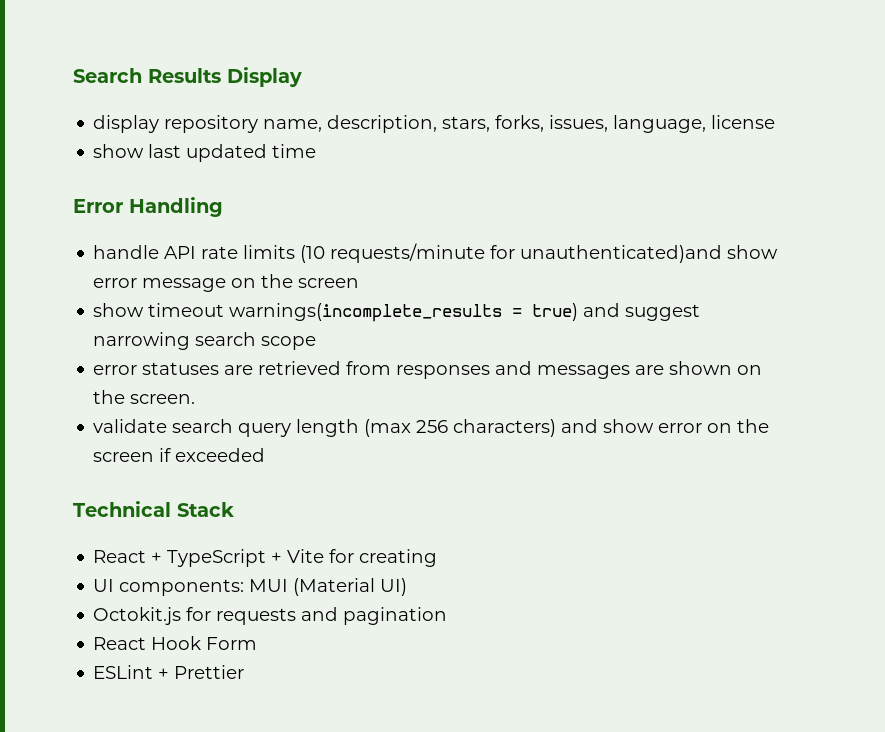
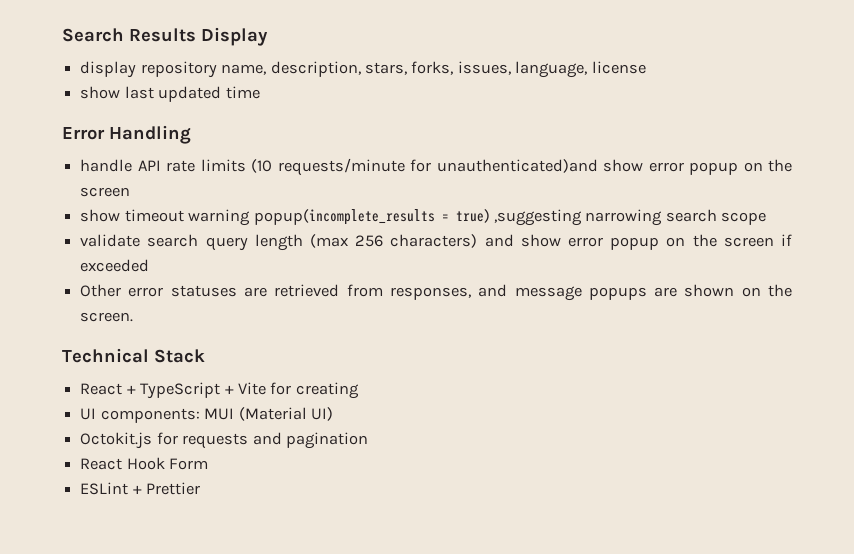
- handle API rate limits (10 requests/minute for unauthenticated)and show error message on the screen
+ handle API rate limits (10 requests/minute for unauthenticated)and show error popup on the screen
- show timeout warnings(incomplete_results = true) and suggest narrowing search scope
- error statuses are retrieved from responses and messages are shown on the screen.
+ show timeout warning popup(incomplete_results = true) ,suggesting narrowing search scope
- validate search query length (max 256 characters) and show error on the screen if exceeded
+ validate search query length (max 256 characters) and show error popup on the screen if exceeded
+ Other error statuses are retrieved from responses, and message popups are shown on the screen.

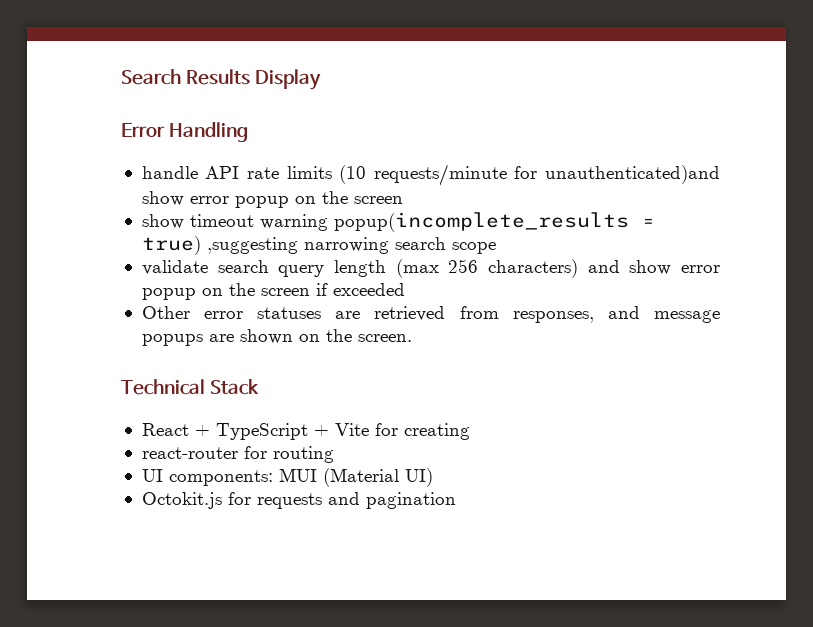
- display repository name, description, stars, forks, issues, language, license
- show last updated time
+ react-router for routing
- React Hook Form
- ESLint + Prettier

